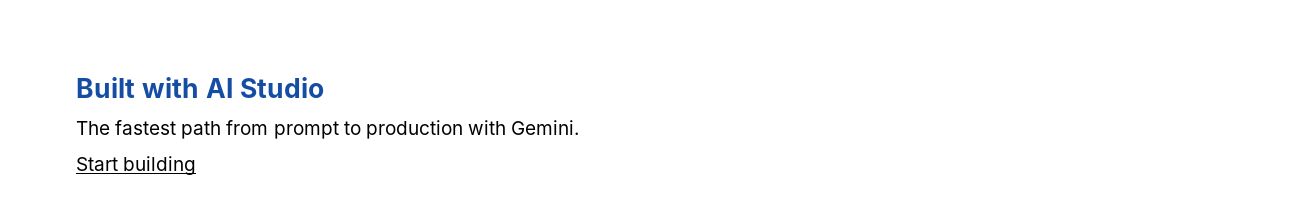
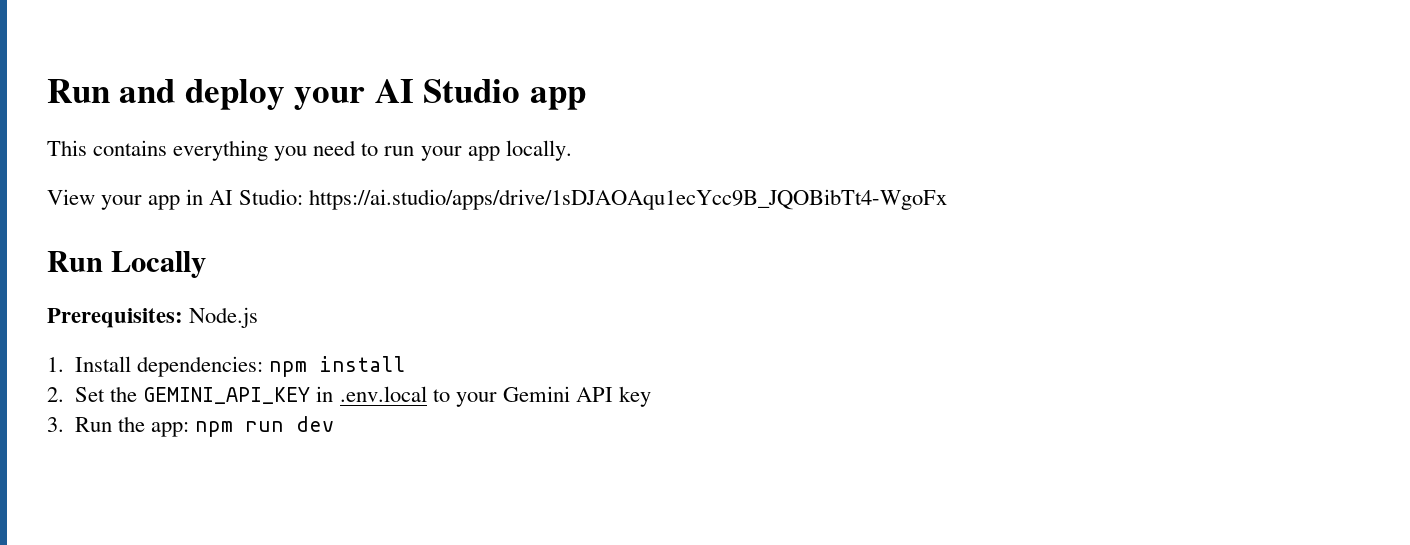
- Built with AI Studio
- The fastest path from prompt to production with Gemini.
- Start building
+ Run and deploy your AI Studio app
+ This contains everything you need to run your app locally.
+ View your app in AI Studio: https://ai.studio/apps/drive/1sDJAOAqu1ecYcc9B_JQOBibTt4-WgoFx
+ Run Locally
+ Prerequisites: Node.js
+ 1. Install dependencies: npm install
+ 2. Set the GEMINI_API_KEY in .env.local to your Gemini API key
+ 3. Run the app: npm run dev

